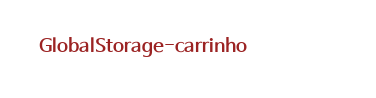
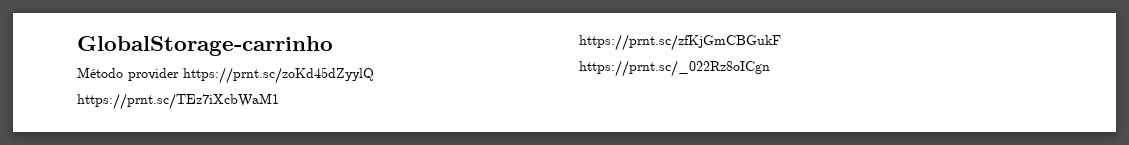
+ Método provider https://prnt.sc/zoKd45dZyylQ
+ https://prnt.sc/TEz7iXcbWaM1
+ https://prnt.sc/zfKjGmCBGukF
+ https://prnt.sc/_022Rz8oICgn

